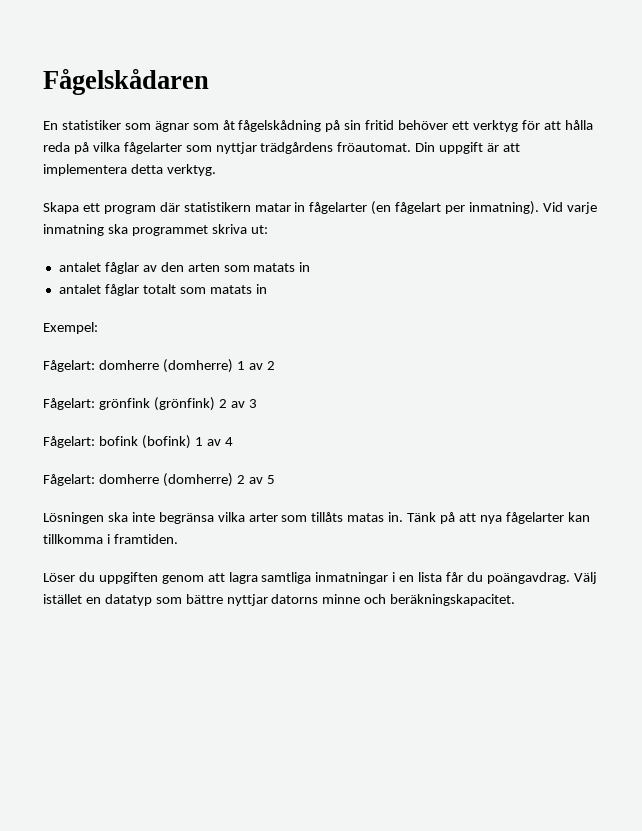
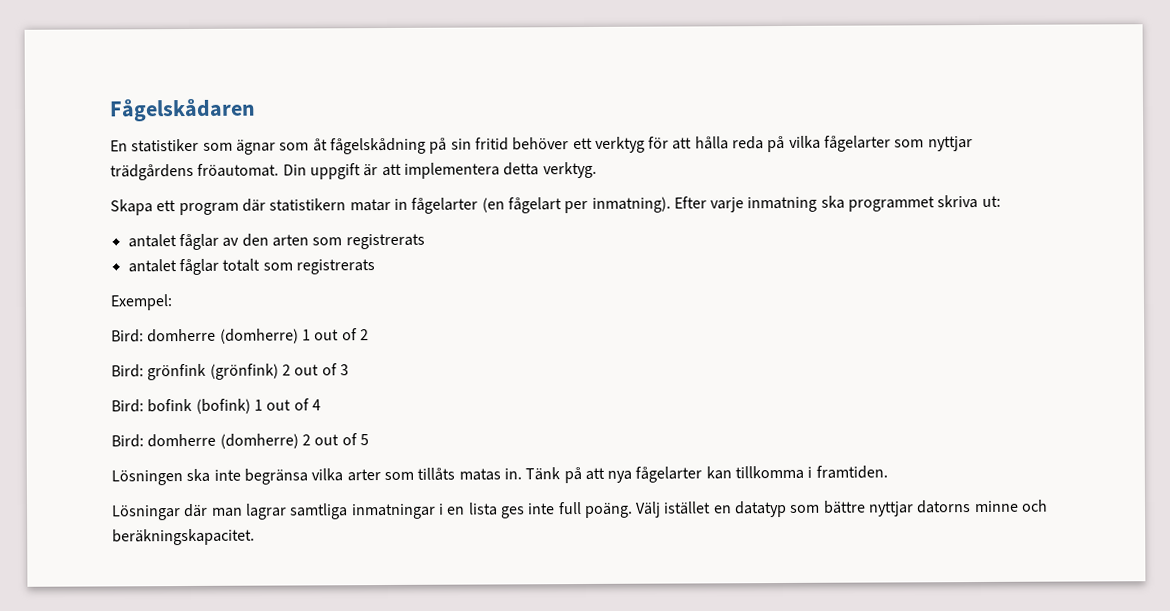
- Vid varje inmatning ska programmet skriva ut:
+ Efter varje inmatning ska programmet skriva ut:
- antalet fåglar av den arten som matats in
+ antalet fåglar av den arten som registrerats
- antalet fåglar totalt som matats in
+ antalet fåglar totalt som registrerats
- Fågelart: domherre (domherre) 1 av 2
+ Bird: domherre (domherre) 1 out of 2
- Fågelart: grönfink (grönfink) 2 av 3
+ Bird: grönfink (grönfink) 2 out of 3
- Fågelart: bofink (bofink) 1 av 4
+ Bird: bofink (bofink) 1 out of 4
- Fågelart: domherre (domherre) 2 av 5
+ Bird: domherre (domherre) 2 out of 5
- Löser du uppgiften genom att lagra samtliga inmatningar i en lista får du poängavdrag.
+ Lösningar där man lagrar samtliga inmatningar i en lista ges inte full poäng.

